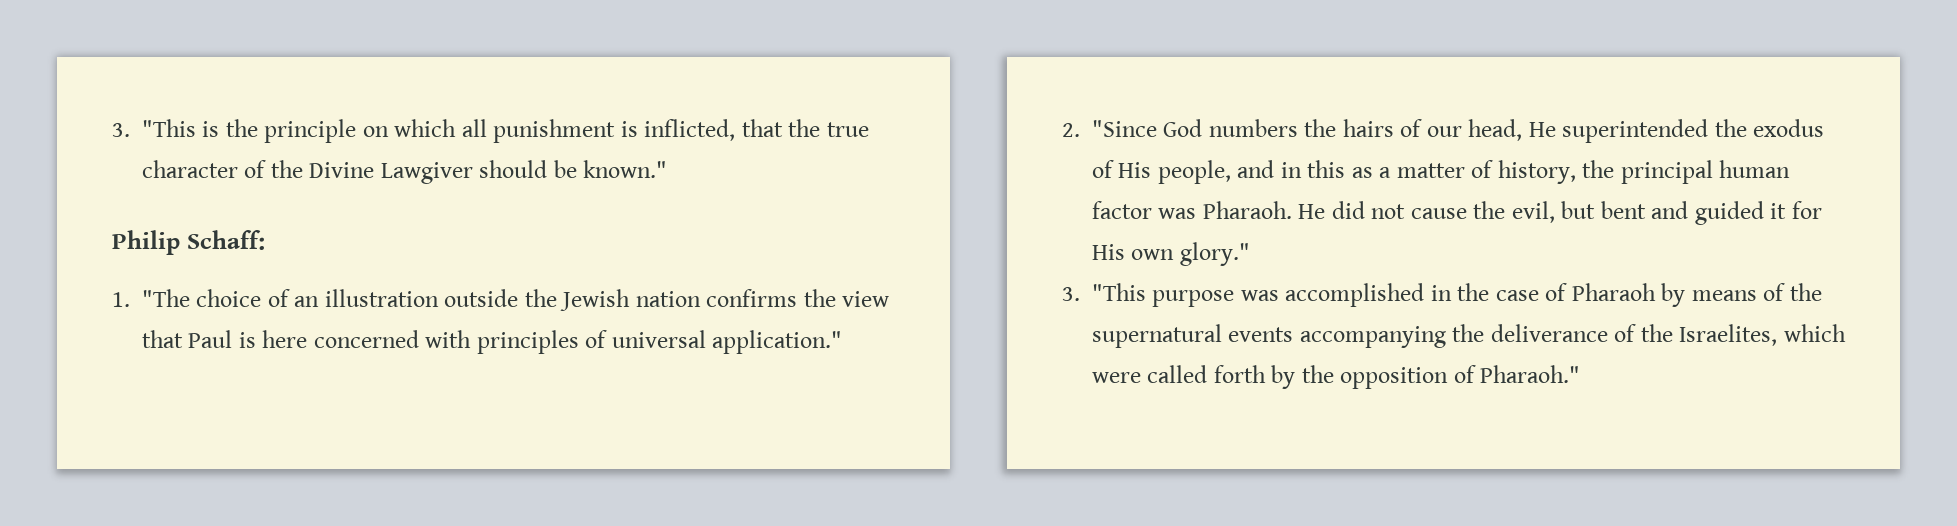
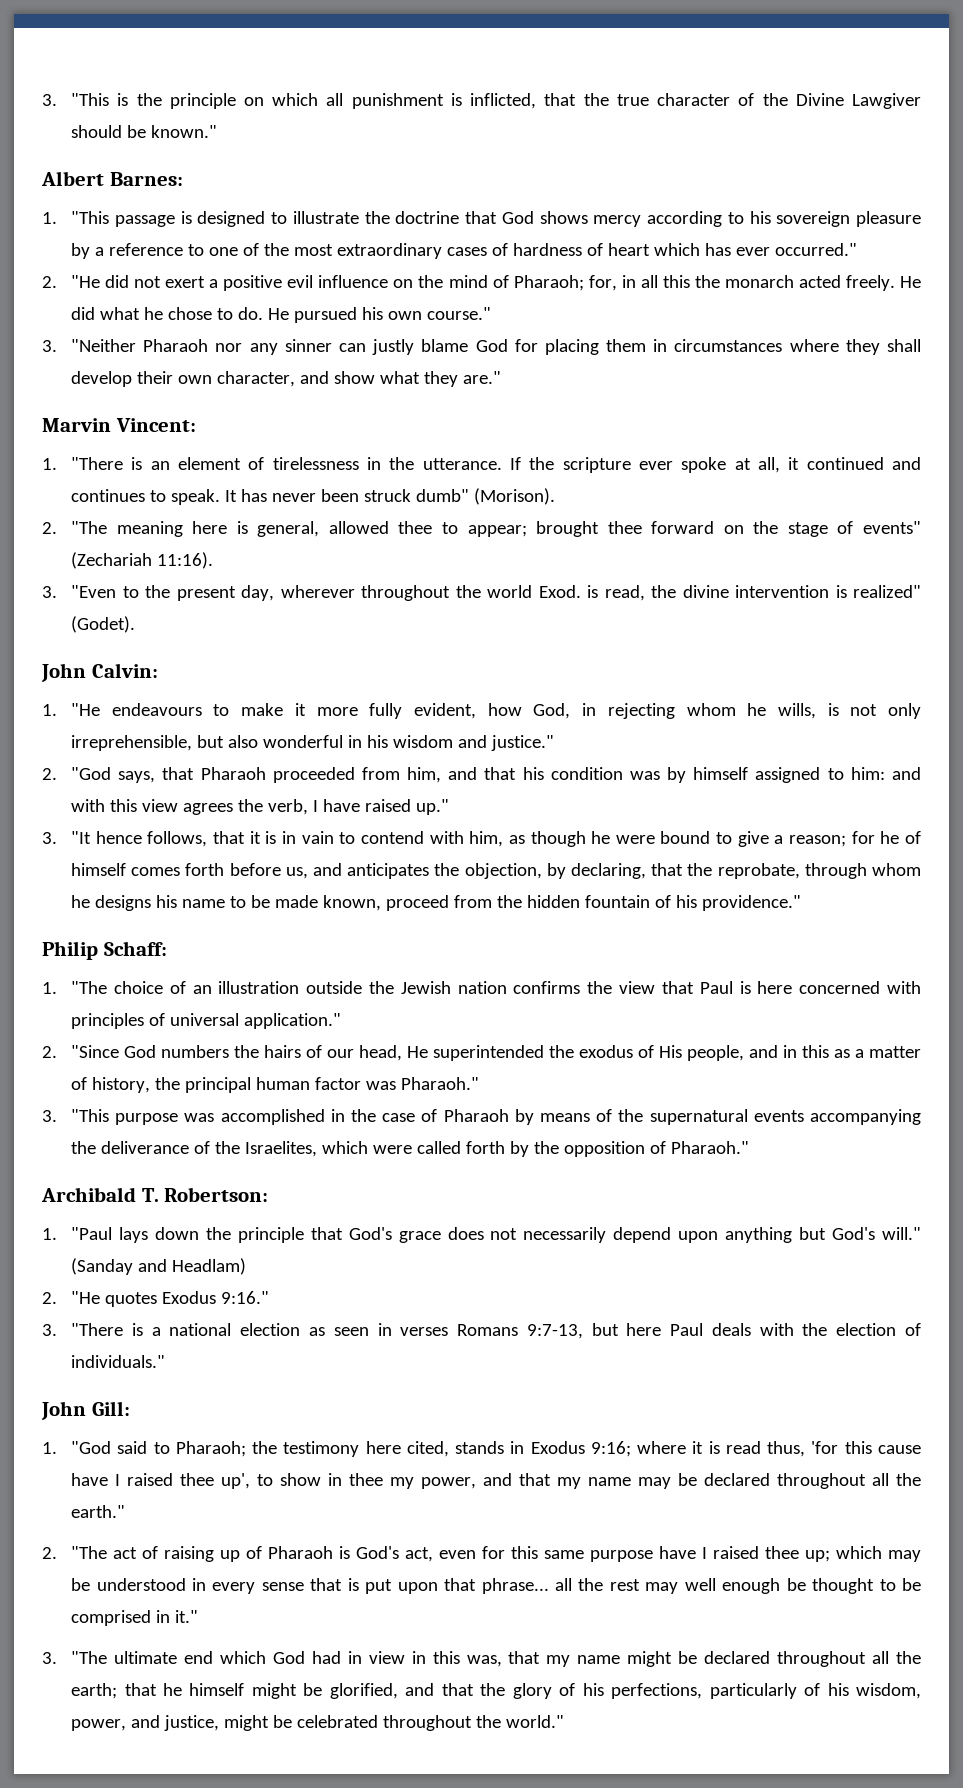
+ Albert Barnes:
+ 1. "This passage is designed to illustrate the doctrine that God shows mercy according to his sovereign pleasure by a reference to one of the most extraordinary cases of hardness of heart which has ever occurred."
+ 2. "He did not exert a positive evil influence on the mind of Pharaoh; for, in all this the monarch acted freely. He did what he chose to do. He pursued his own course."
+ 3. "Neither Pharaoh nor any sinner can justly blame God for placing them in circumstances where they shall develop their own character, and show what they are."
+ Marvin Vincent:
+ 1. "There is an element of tirelessness in the utterance. If the scripture ever spoke at all, it continued and continues to speak. It has never been struck dumb" (Morison).
+ 2. "The meaning here is general, allowed thee to appear; brought thee forward on the stage of events" (Zechariah 11:16).
+ 3. "Even to the present day, wherever throughout the world Exod. is read, the divine intervention is realized" (Godet).
+ John Calvin:
+ 1. "He endeavours to make it more fully evident, how God, in rejecting whom he wills, is not only irreprehensible, but also wonderful in his wisdom and justice."
+ 2. "God says, that Pharaoh proceeded from him, and that his condition was by himself assigned to him: and with this view agrees the verb, I have raised up."
+ 3. "It hence follows, that it is in vain to contend with him, as though he were bound to give a reason; for he of himself comes forth before us, and anticipates the objection, by declaring, that the reprobate, through whom he designs his name to be made known, proceed from the hidden fountain of his providence."
- 2. "Since God numbers the hairs of our head, He superintended the exodus of His people, and in this as a matter of history, the principal human factor was Pharaoh. He did not cause the evil, but bent and guided it for His own glory."
+ 2. "Since God numbers the hairs of our head, He superintended the exodus of His people, and in this as a matter of history, the principal human factor was Pharaoh."
+ Archibald T. Robertson:
+ 1. "Paul lays down the principle that God's grace does not necessarily depend upon anything but God's will." (Sanday and Headlam)
+ 2. "He quotes Exodus 9:16."
+ 3. "There is a national election as seen in verses Romans 9:7-13, but here Paul deals with the election of individuals."
+ John Gill:
+ 1. "God said to Pharaoh; the testimony here cited, stands in Exodus 9:16; where it is read thus, 'for this cause have I raised thee up', to show in thee my power, and that my name may be declared throughout all the earth."
+ 2. "The act of raising up of Pharaoh is God's act, even for this same purpose have I raised thee up; which may be understood in every sense that is put upon that phrase... all the rest may well enough be thought to be comprised in it."
+ 3. "The ultimate end which God had in view in this was, that my name might be declared throughout all the earth; that he himself might be glorified, and that the glory of his perfections, particularly of his wisdom, power, and justice, might be celebrated throughout the world."

